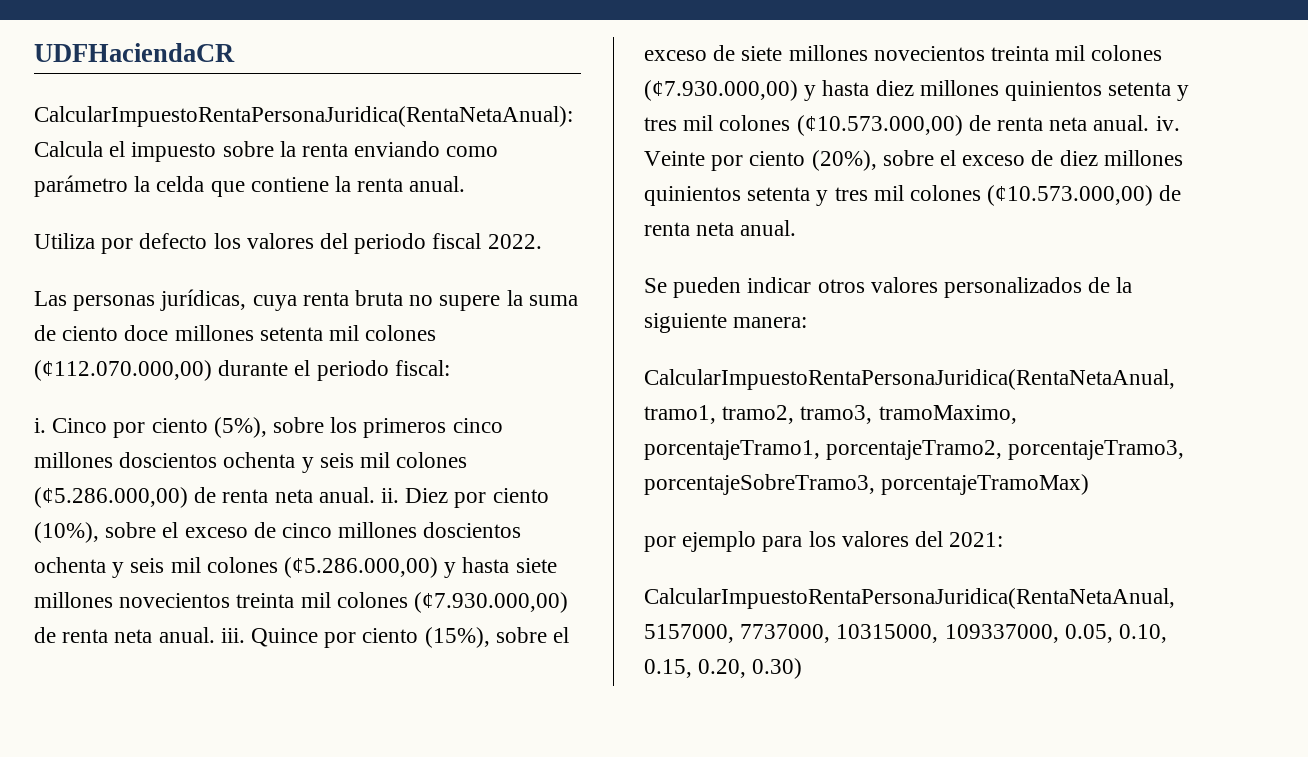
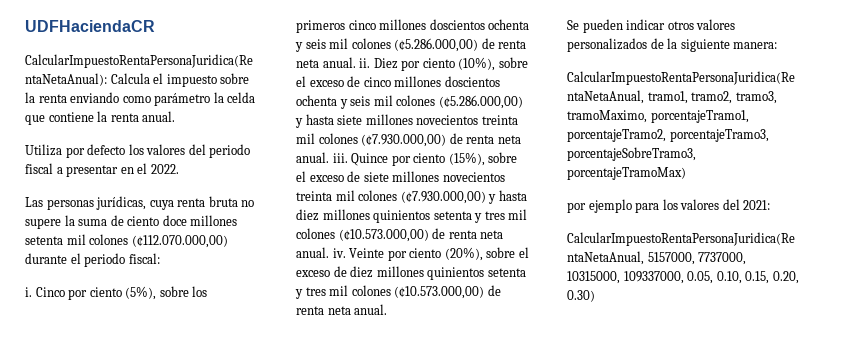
- Utiliza por defecto los valores del periodo fiscal 2022.
+ Utiliza por defecto los valores del periodo fiscal a presentar en el 2022.

